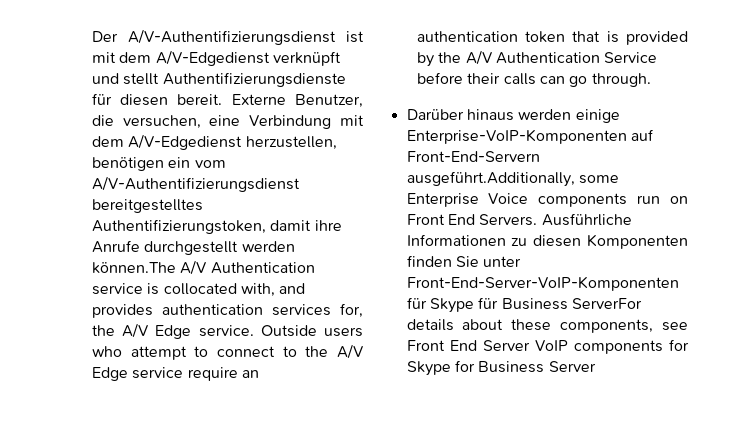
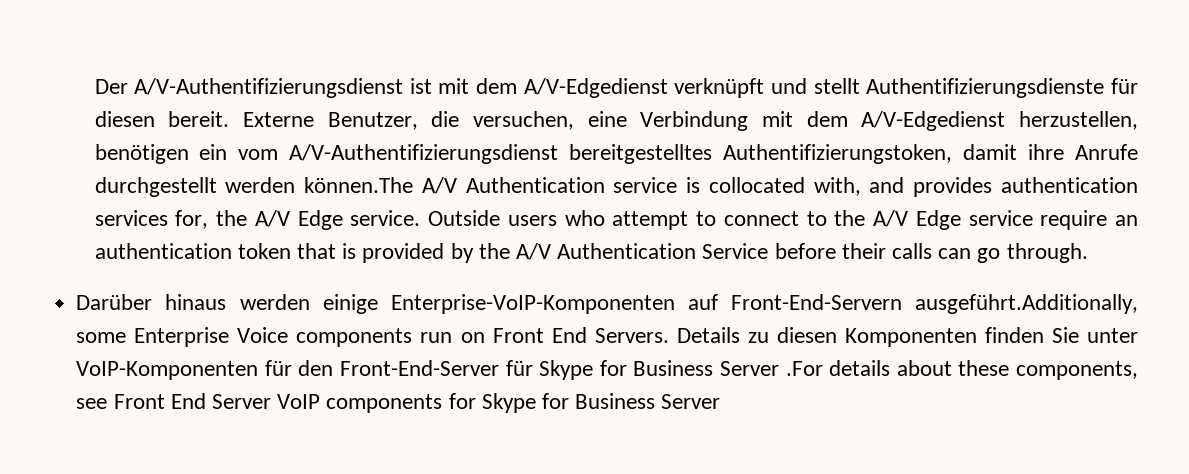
- Ausführliche Informationen zu diesen Komponenten finden Sie unter Front-End-Server-VoIP-Komponenten für Skype für Business ServerFor details about these components, see Front End Server VoIP components for Skype for Business Server
+ Details zu diesen Komponenten finden Sie unter VoIP-Komponenten für den Front-End-Server für Skype for Business Server .For details about these components, see Front End Server VoIP components for Skype for Business Server

